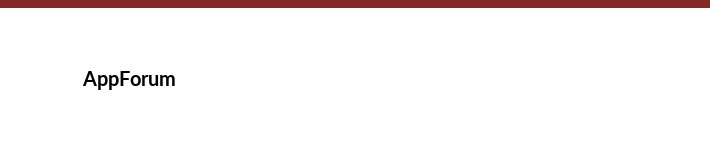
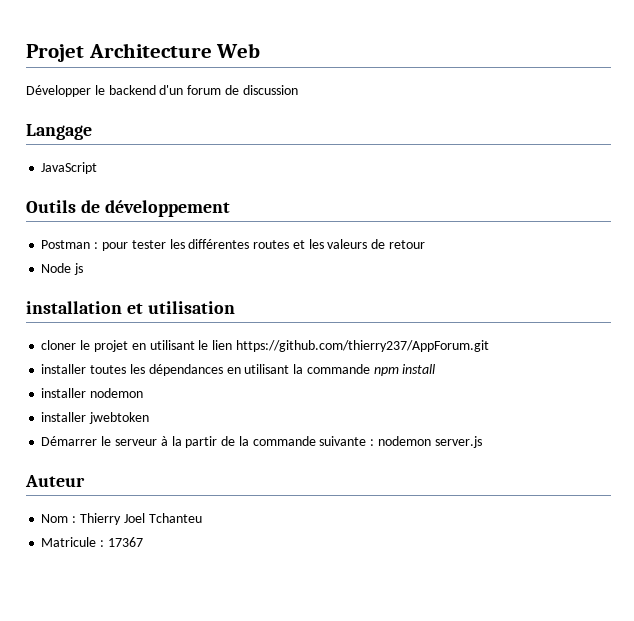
- AppForum
+ Projet Architecture Web
+ Développer le backend d'un forum de discussion
+ Langage
+ JavaScript
+ Outils de développement
+ Postman : pour tester les différentes routes et les valeurs de retour
+ Node js
+ installation et utilisation
+ cloner le projet en utilisant le lien https://github.com/thierry237/AppForum.git
+ installer toutes les dépendances en utilisant la commande npm install
+ installer nodemon
+ installer jwebtoken
+ Démarrer le serveur à la partir de la commande suivante : nodemon server.js
+ Auteur
+ Nom : Thierry Joel Tchanteu
+ Matricule : 17367

